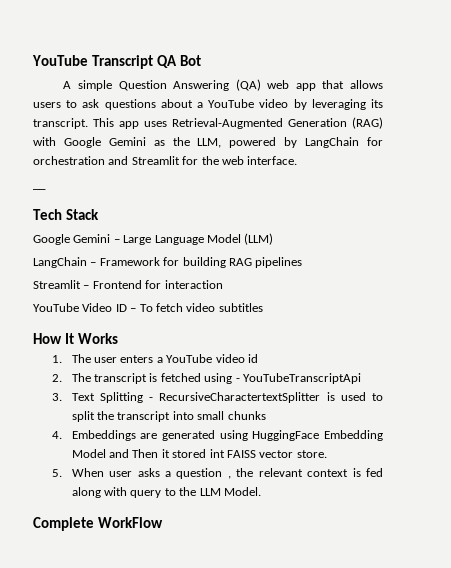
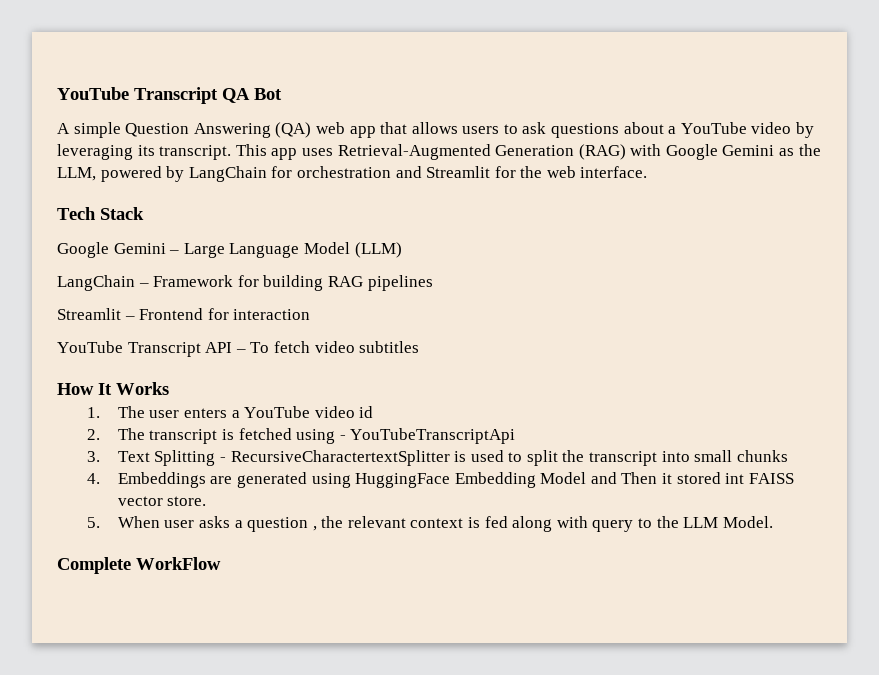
- __
- YouTube Video ID – To fetch video subtitles
+ YouTube Transcript API – To fetch video subtitles

